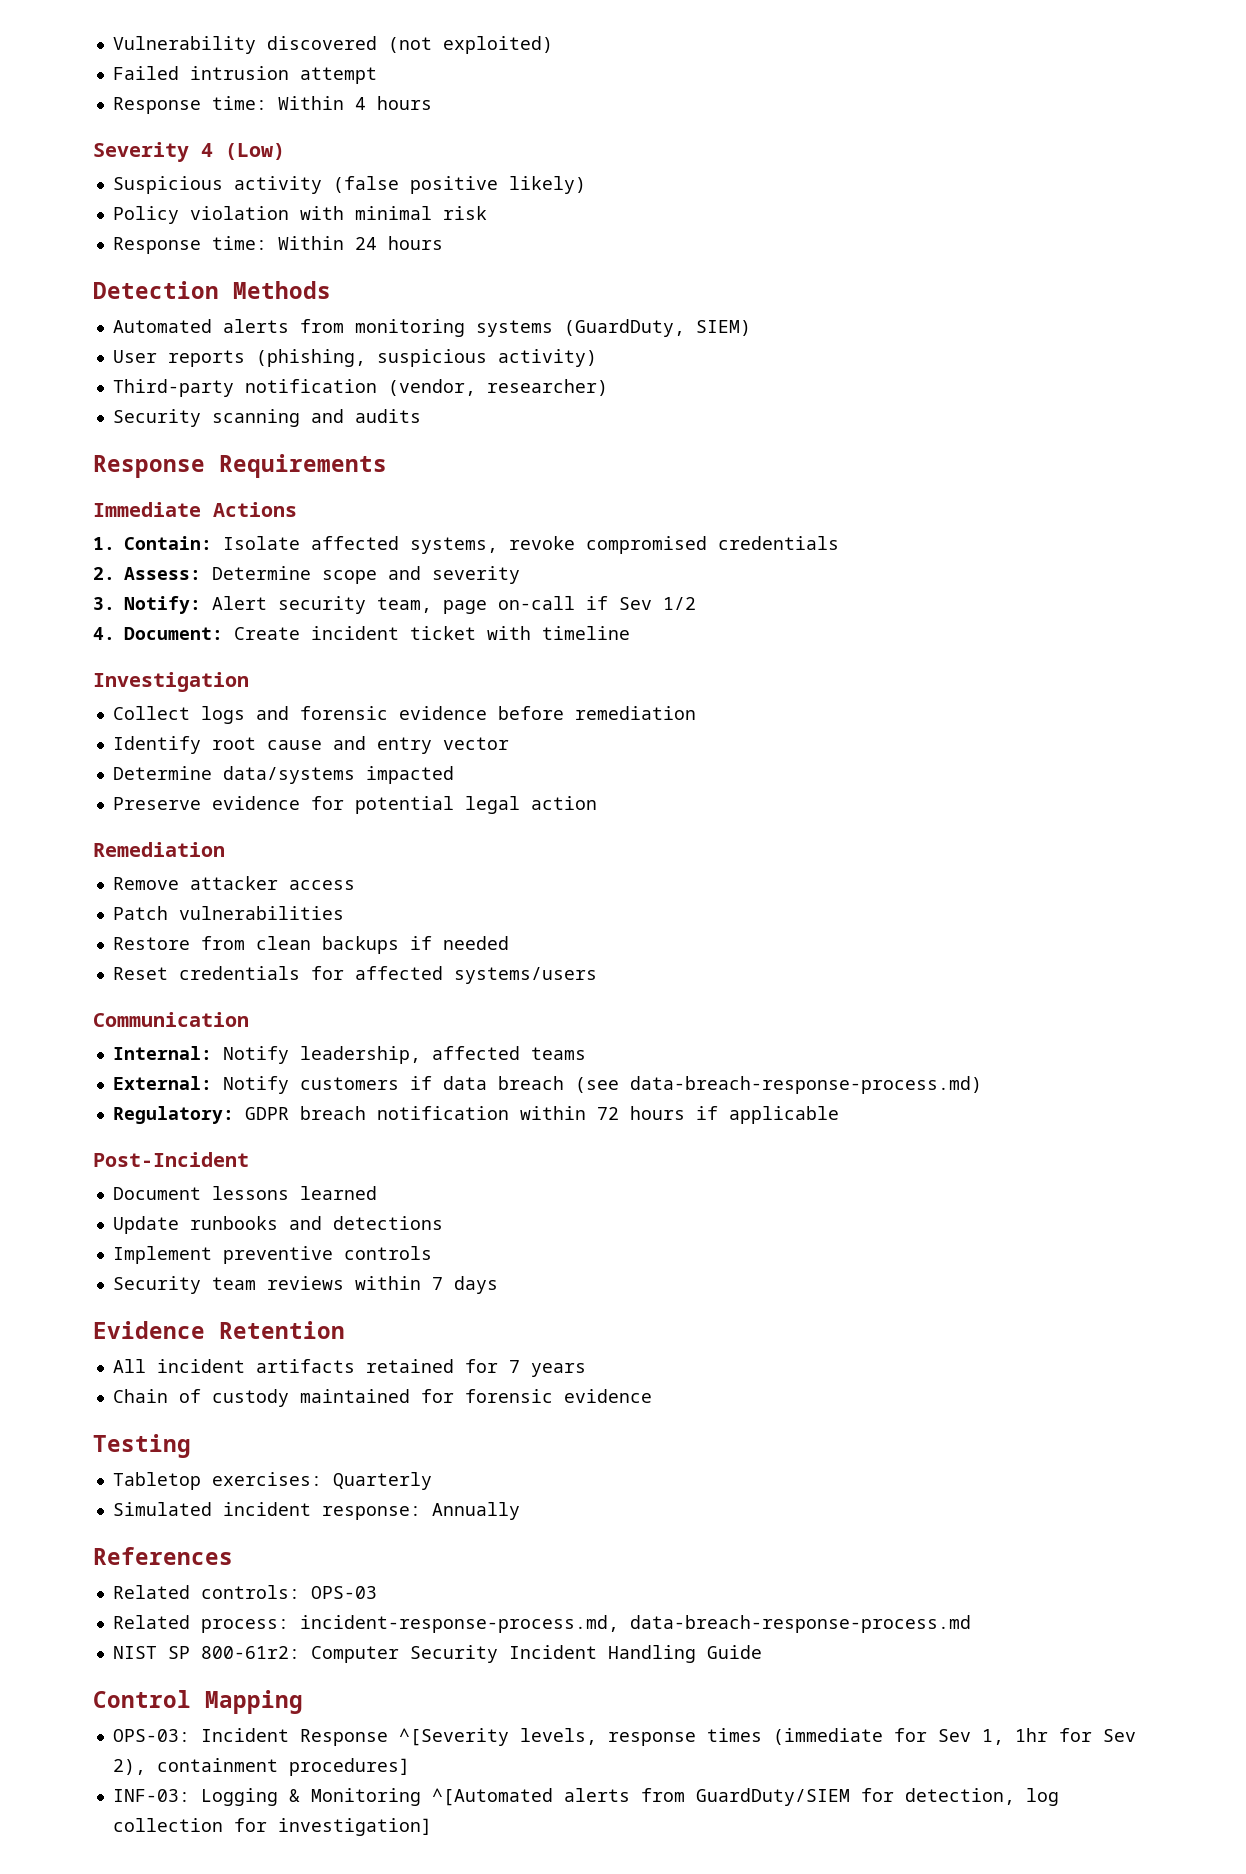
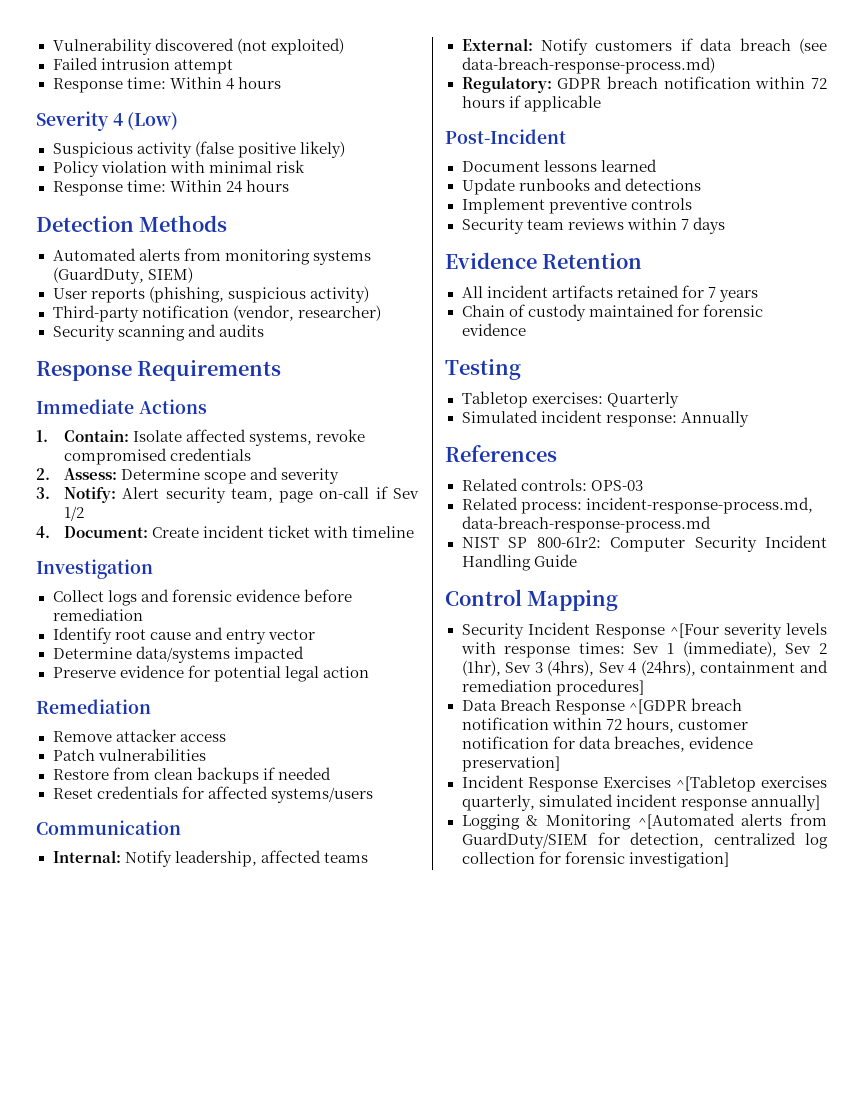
- OPS-03: Incident Response ^[Severity levels, response times (immediate for Sev 1, 1hr for Sev 2), containment procedures]
- INF-03: Logging & Monitoring ^[Automated alerts from GuardDuty/SIEM for detection, log collection for investigation]
+ Security Incident Response ^[Four severity levels with response times: Sev 1 (immediate), Sev 2 (1hr), Sev 3 (4hrs), Sev 4 (24hrs), containment and remediation procedures]
+ Data Breach Response ^[GDPR breach notification within 72 hours, customer notification for data breaches, evidence preservation]
+ Incident Response Exercises ^[Tabletop exercises quarterly, simulated incident response annually]
+ Logging & Monitoring ^[Automated alerts from GuardDuty/SIEM for detection, centralized log collection for forensic investigation]

